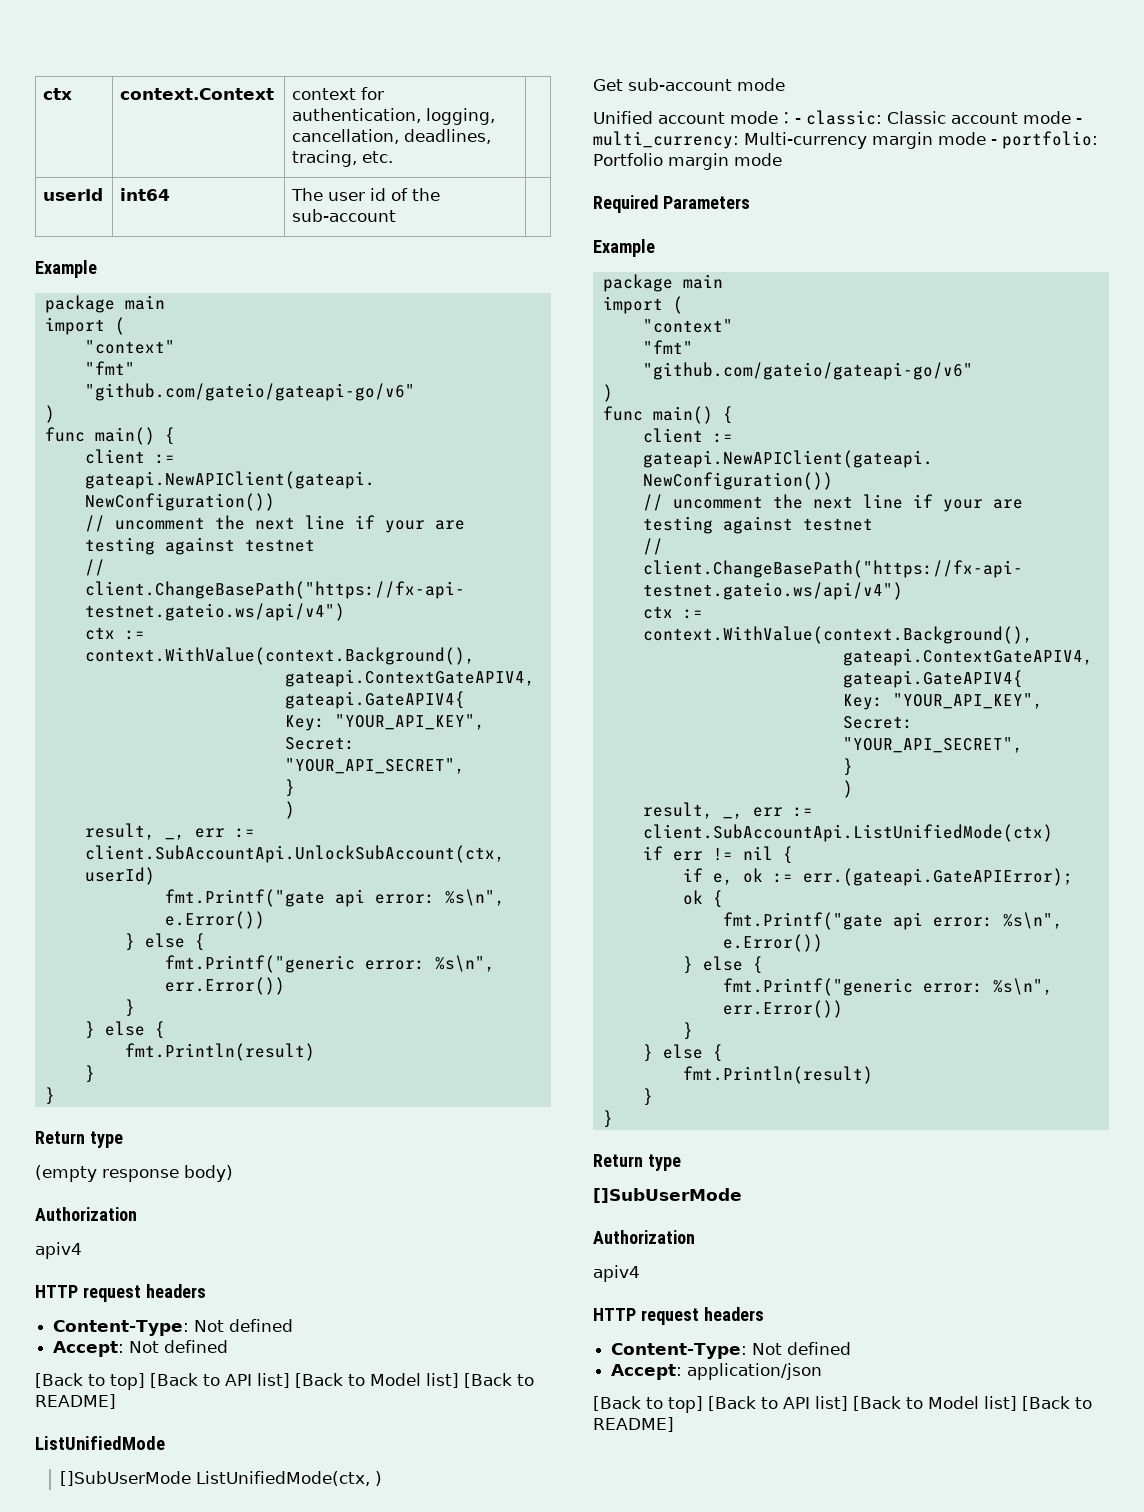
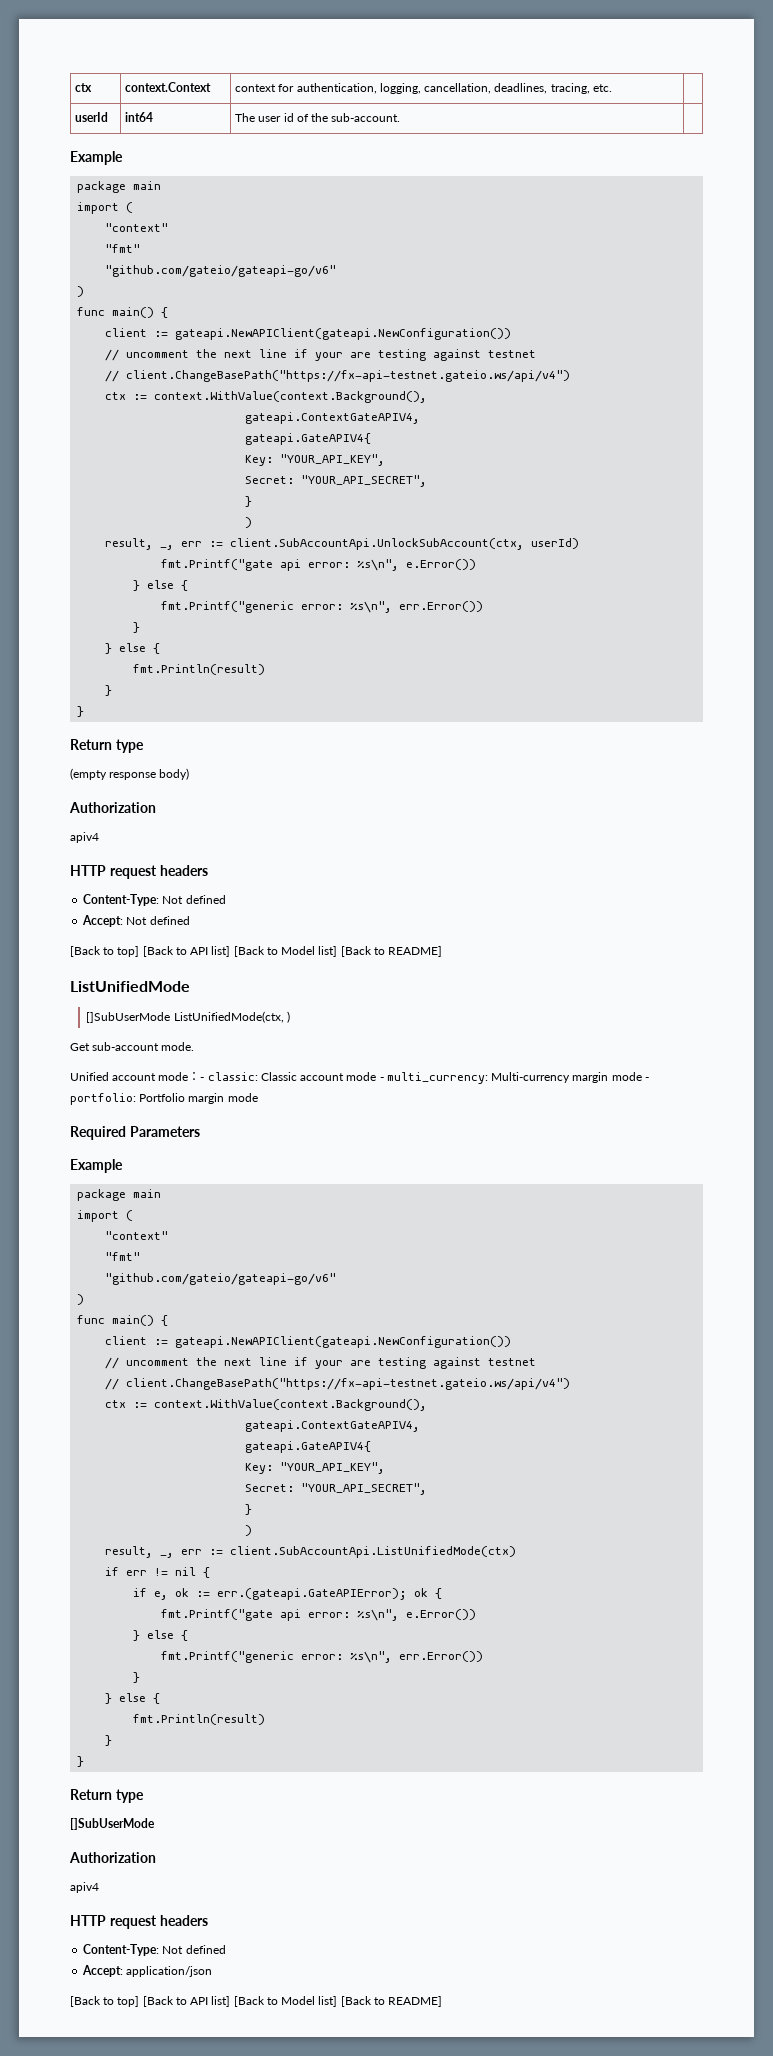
- userId | int64 | The user id of the sub-account |
+ userId | int64 | The user id of the sub-account. |
- Get sub-account mode
+ Get sub-account mode.

